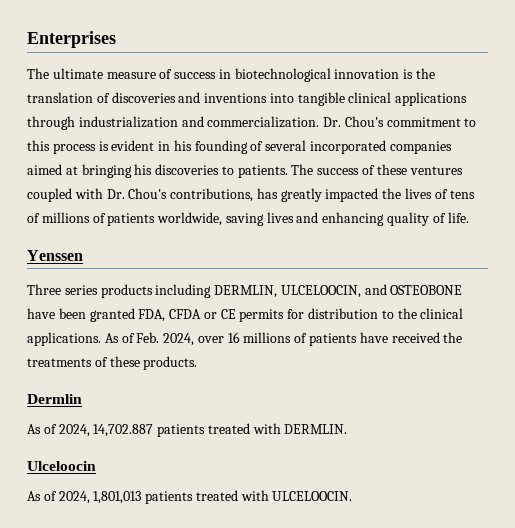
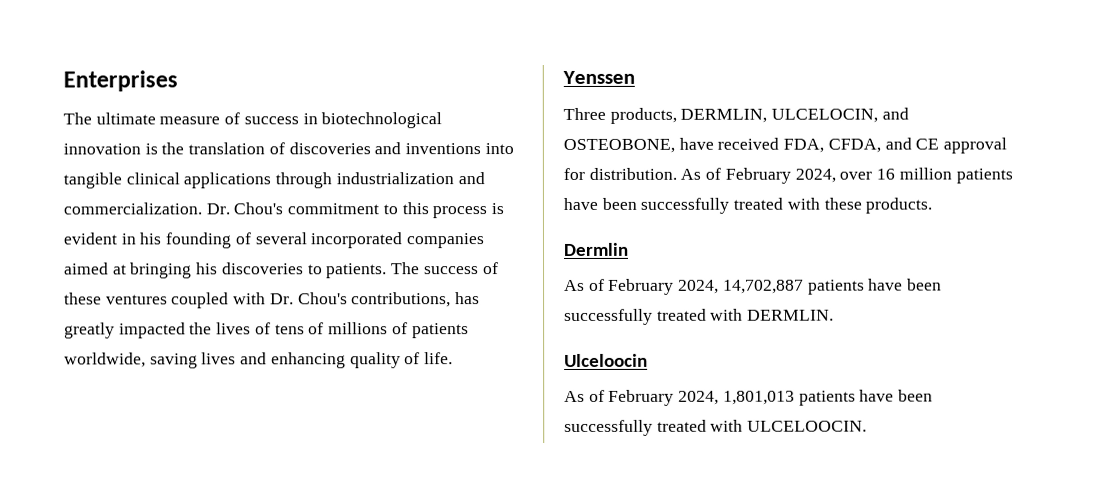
- Three series products including DERMLIN, ULCELOOCIN, and OSTEOBONE have been granted FDA, CFDA or CE permits for distribution to the clinical applications. As of Feb. 2024, over 16 millions of patients have received the treatments of these products.
+ Three products, DERMLIN, ULCELOCIN, and OSTEOBONE, have received FDA, CFDA, and CE approval for distribution. As of February 2024, over 16 million patients have been successfully treated with these products.
- As of 2024, 14,702.887 patients treated with DERMLIN.
+ As of February 2024, 14,702,887 patients have been successfully treated with DERMLIN.
- As of 2024, 1,801,013 patients treated with ULCELOOCIN.
+ As of February 2024, 1,801,013 patients have been successfully treated with ULCELOOCIN.

